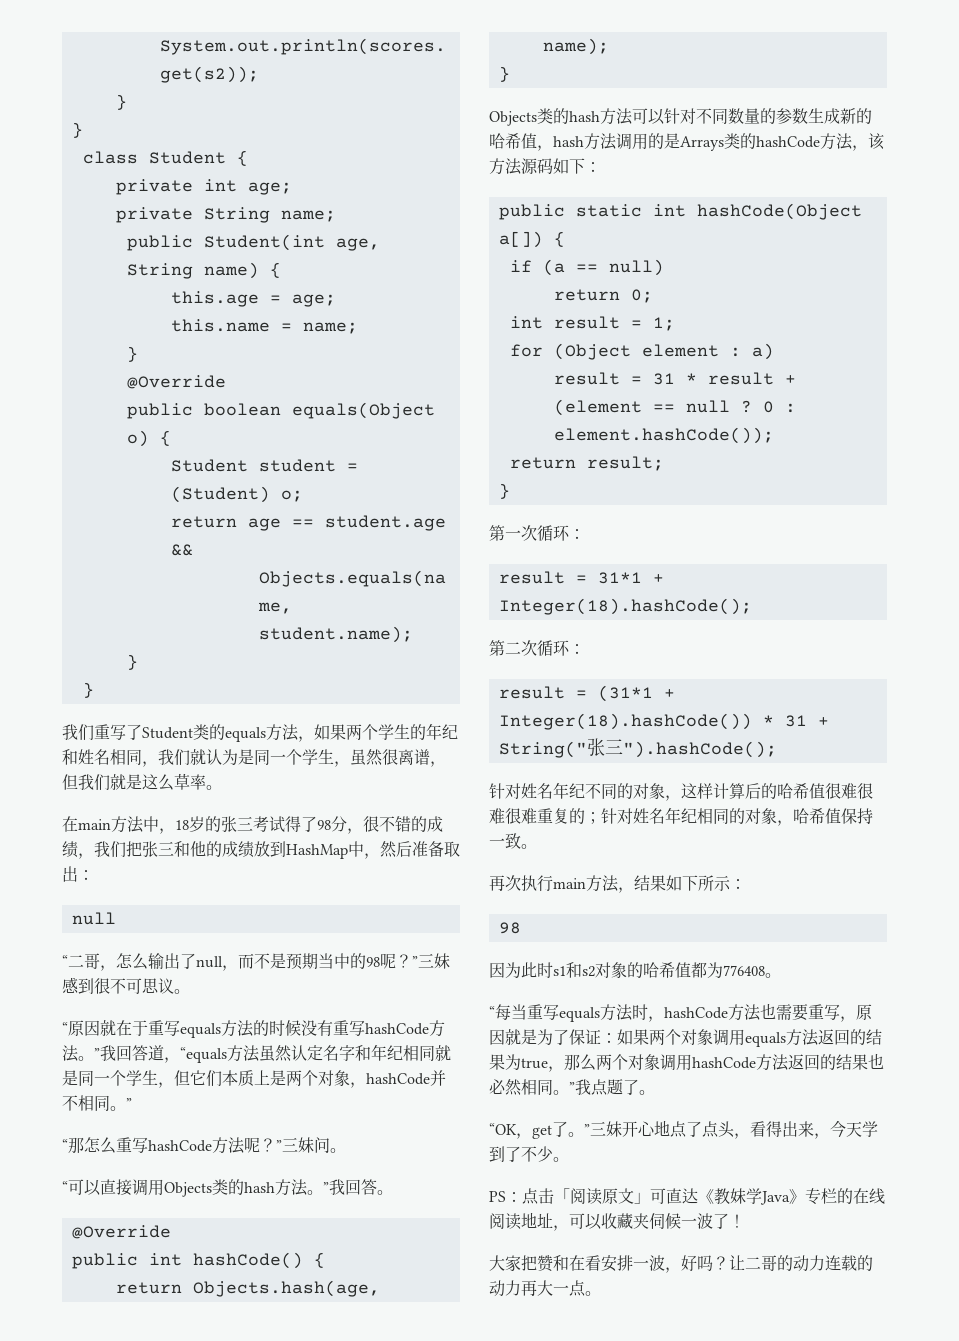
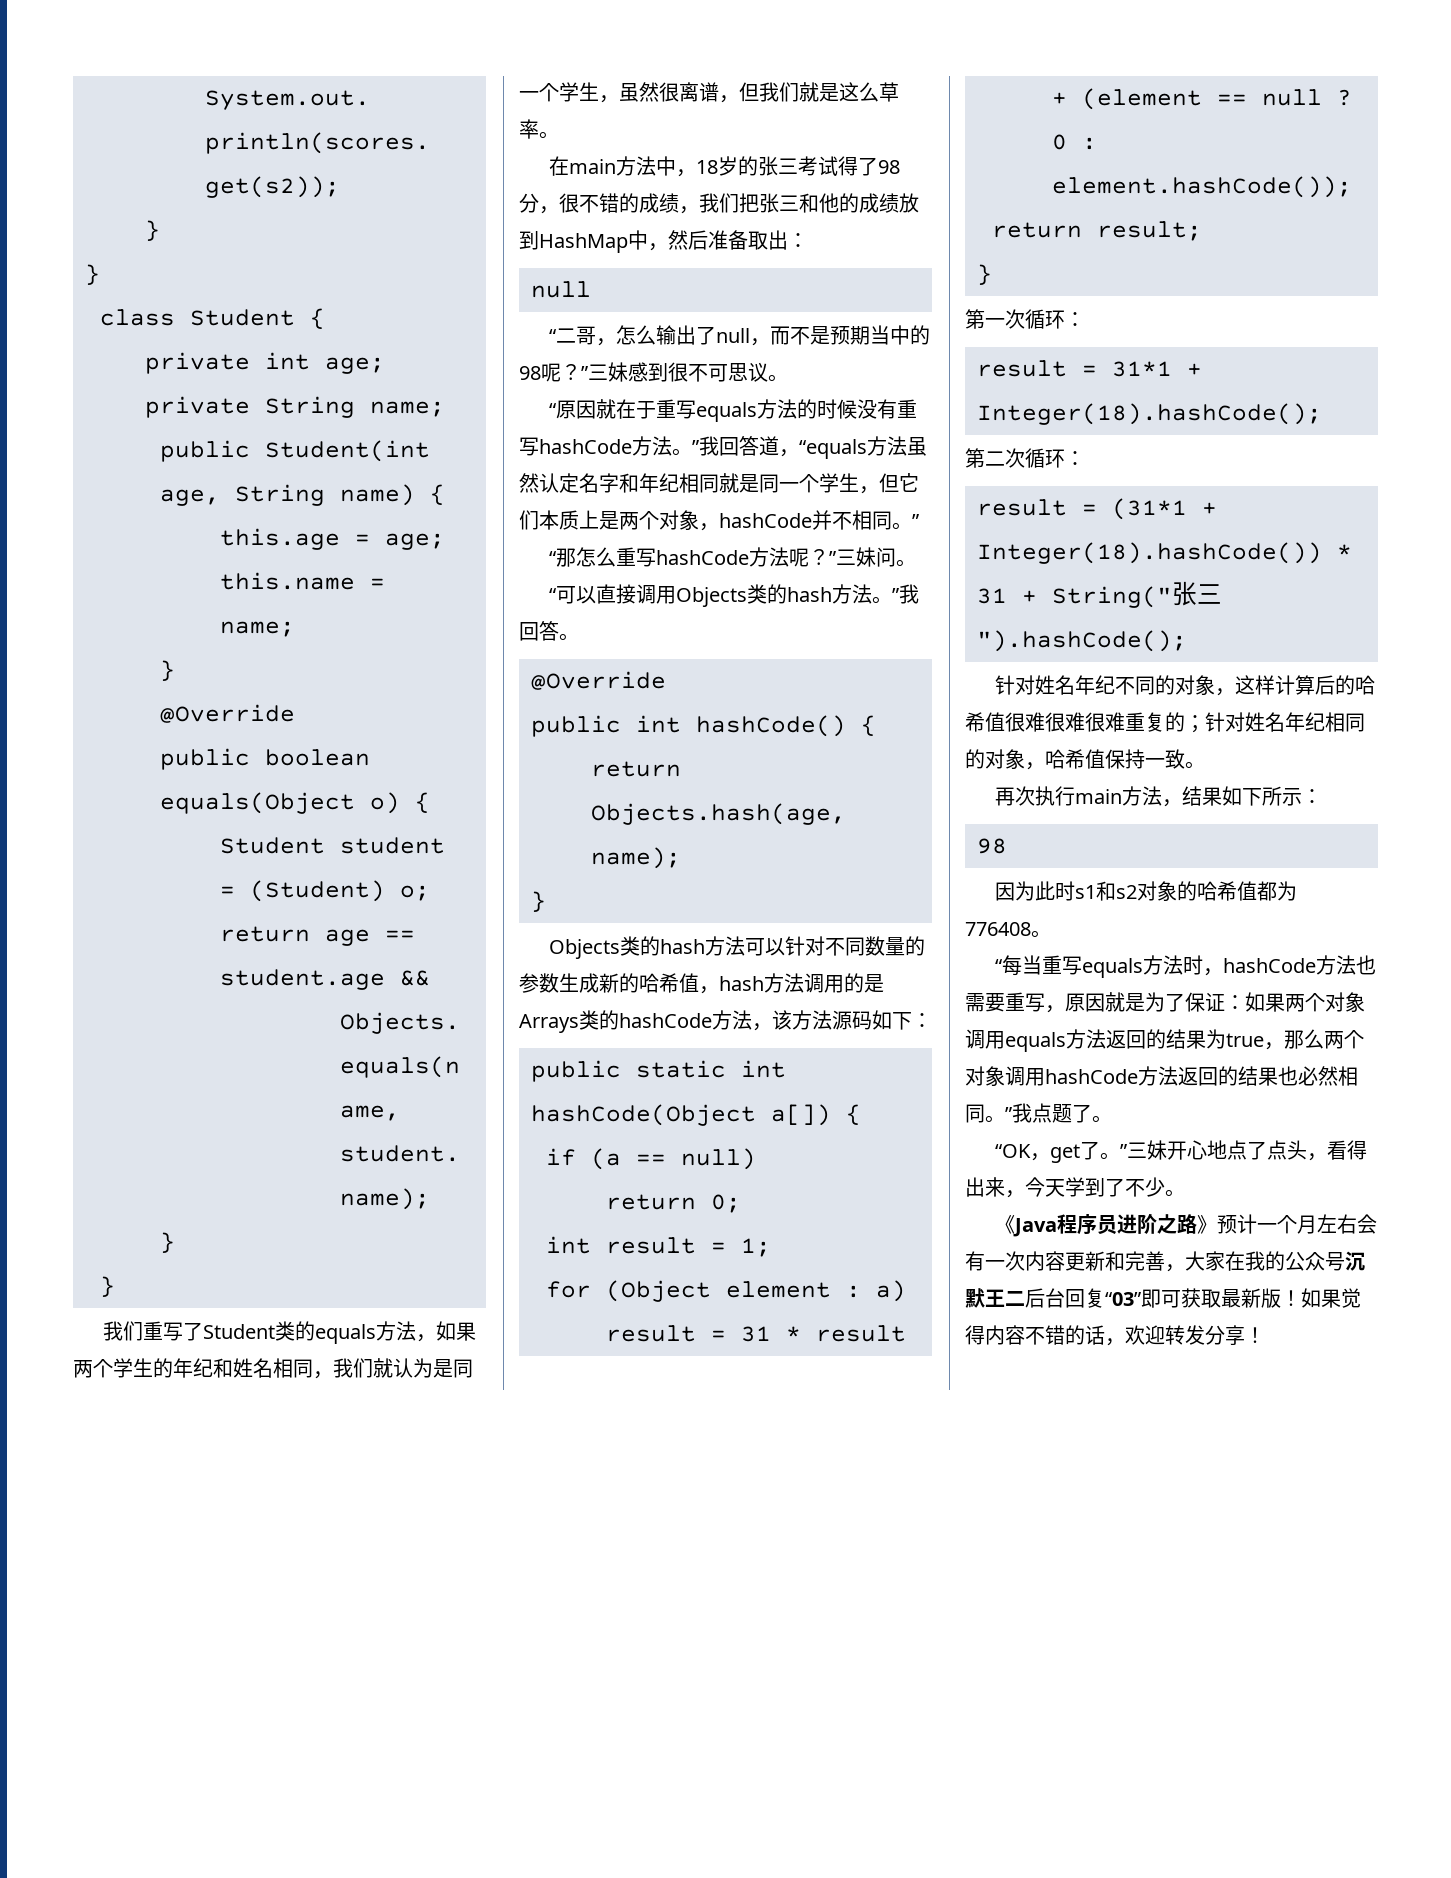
- PS：点击「阅读原文」可直达《教妹学Java》专栏的在线阅读地址，可以收藏夹伺候一波了！
- 大家把赞和在看安排一波，好吗？让二哥的动力连载的动力再大一点。
+ 《Java程序员进阶之路》预计一个月左右会有一次内容更新和完善，大家在我的公众号沉默王二后台回复“03”即可获取最新版！如果觉得内容不错的话，欢迎转发分享！

